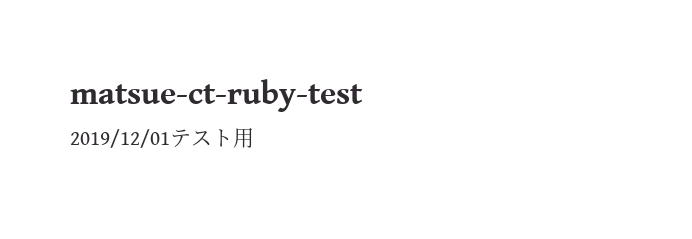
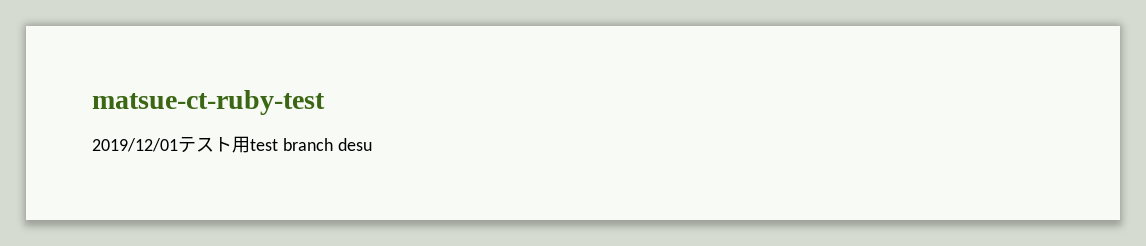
- 2019/12/01テスト用
+ 2019/12/01テスト用test branch desu

